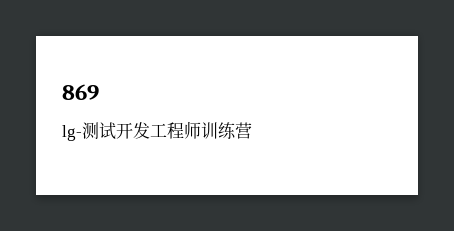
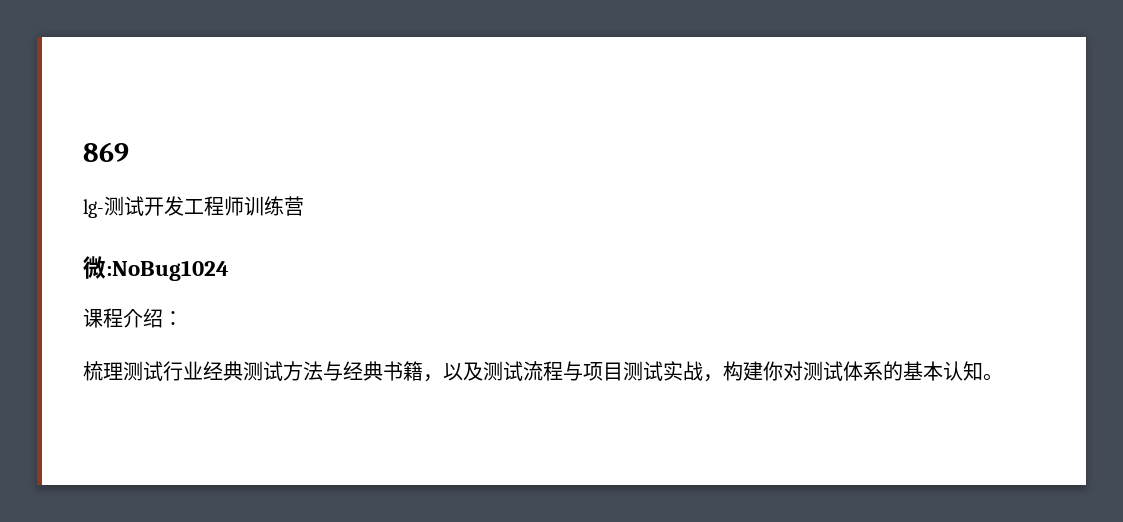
+ 微:NoBug1024
+ 课程介绍：
+ 梳理测试行业经典测试方法与经典书籍，以及测试流程与项目测试实战，构建你对测试体系的基本认知。

